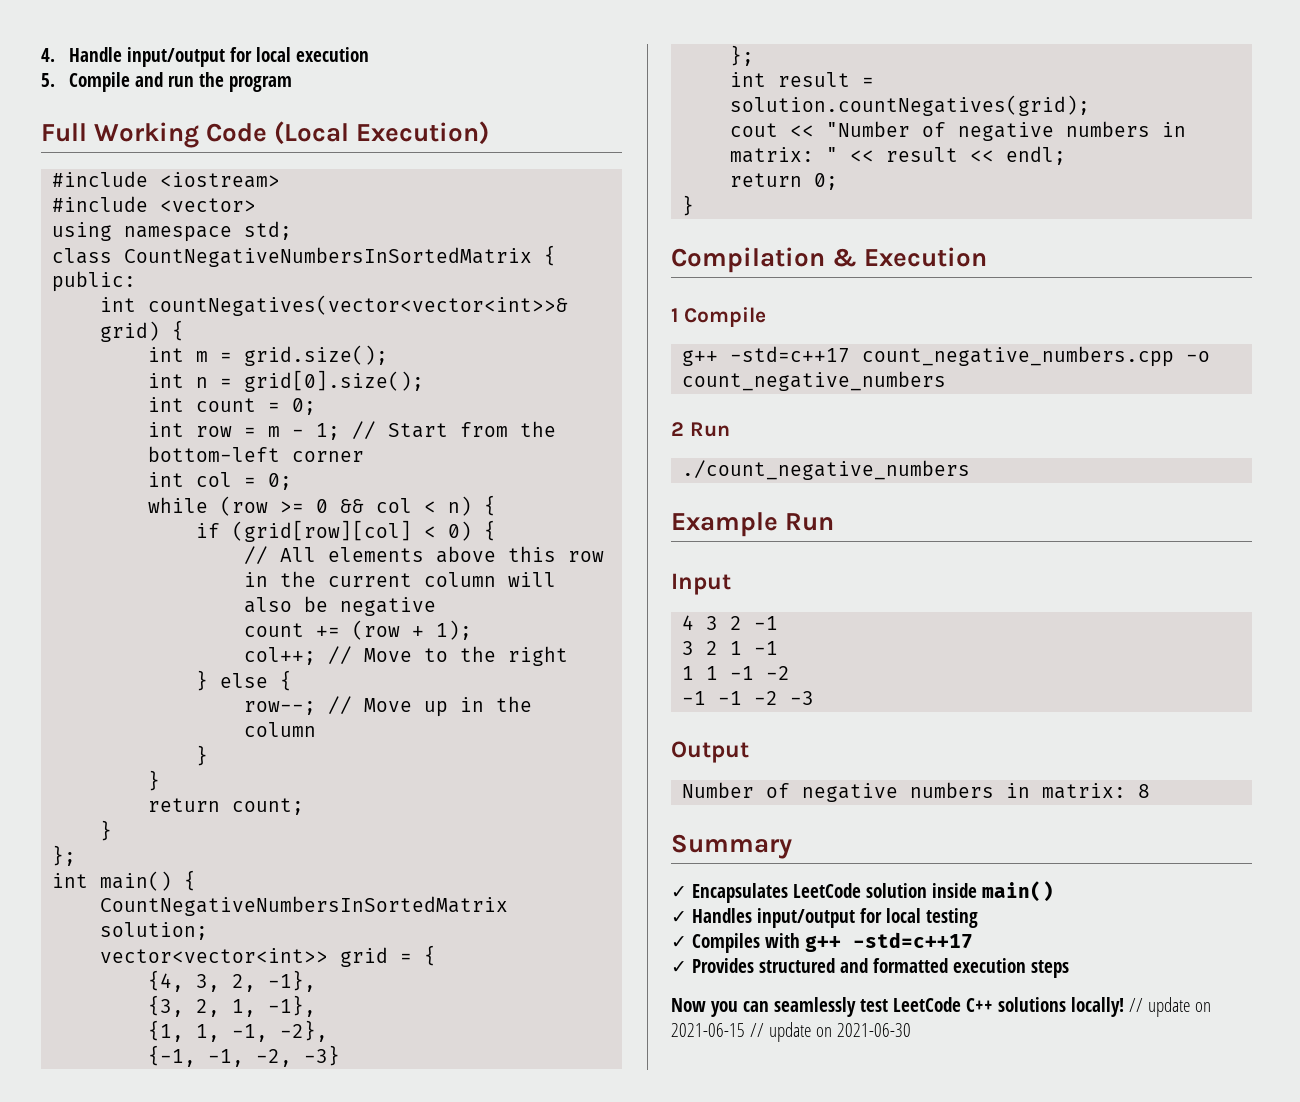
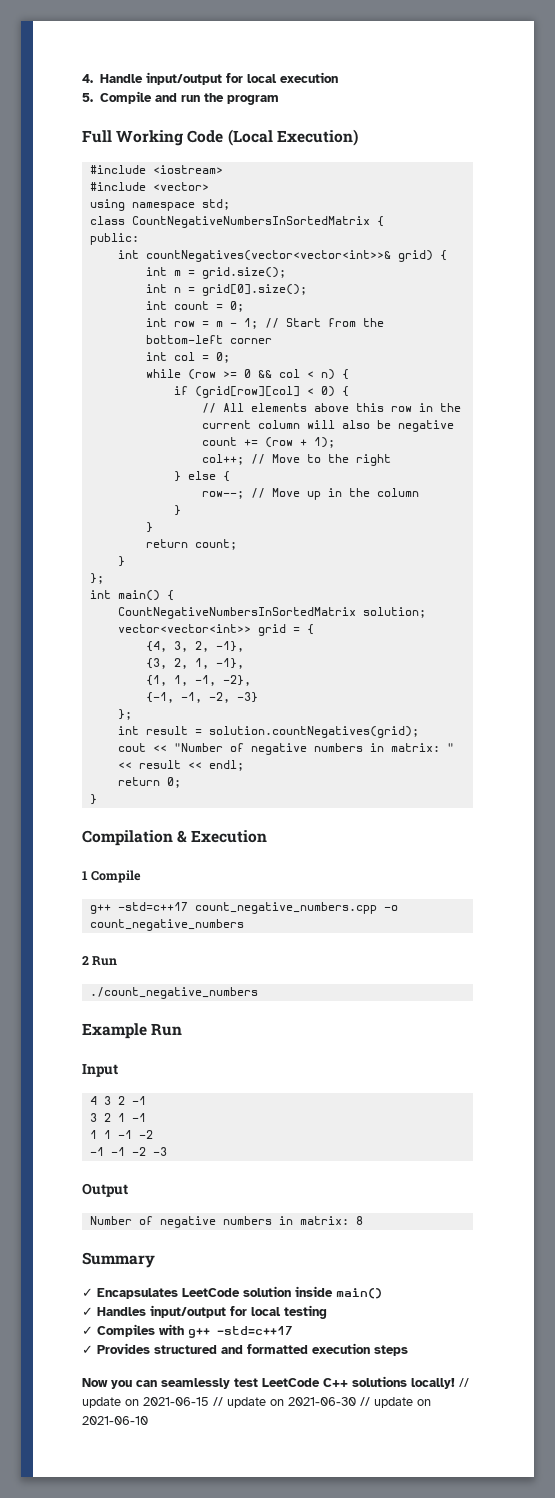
- // update on 2021-06-15 // update on 2021-06-30
+ // update on 2021-06-15 // update on 2021-06-30 // update on 2021-06-10

